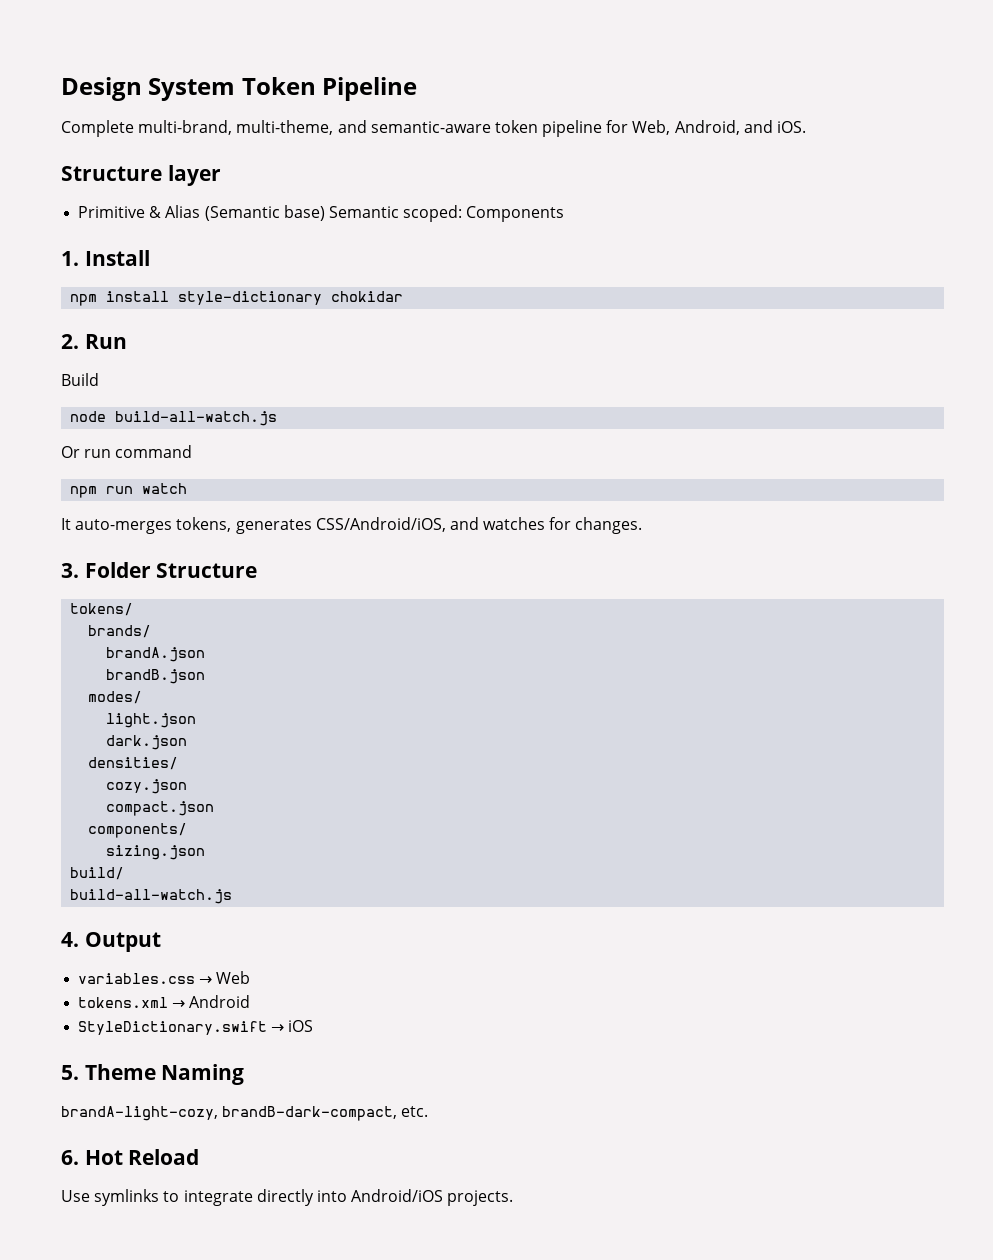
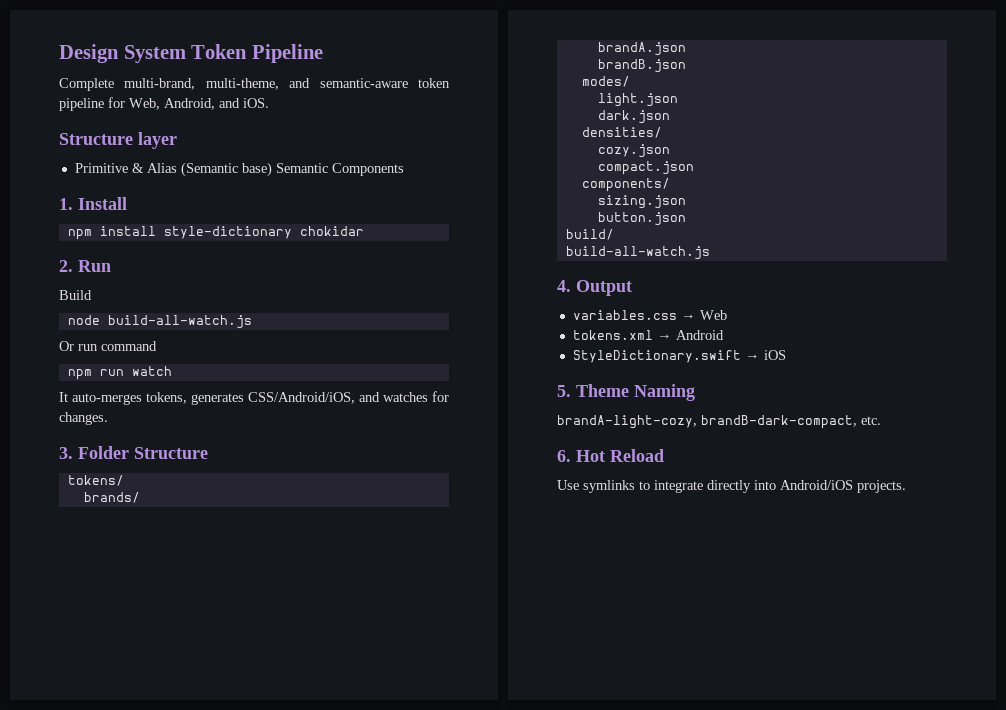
- Primitive & Alias (Semantic base) Semantic scoped: Components
+ Primitive & Alias (Semantic base) Semantic Components
+ button.json

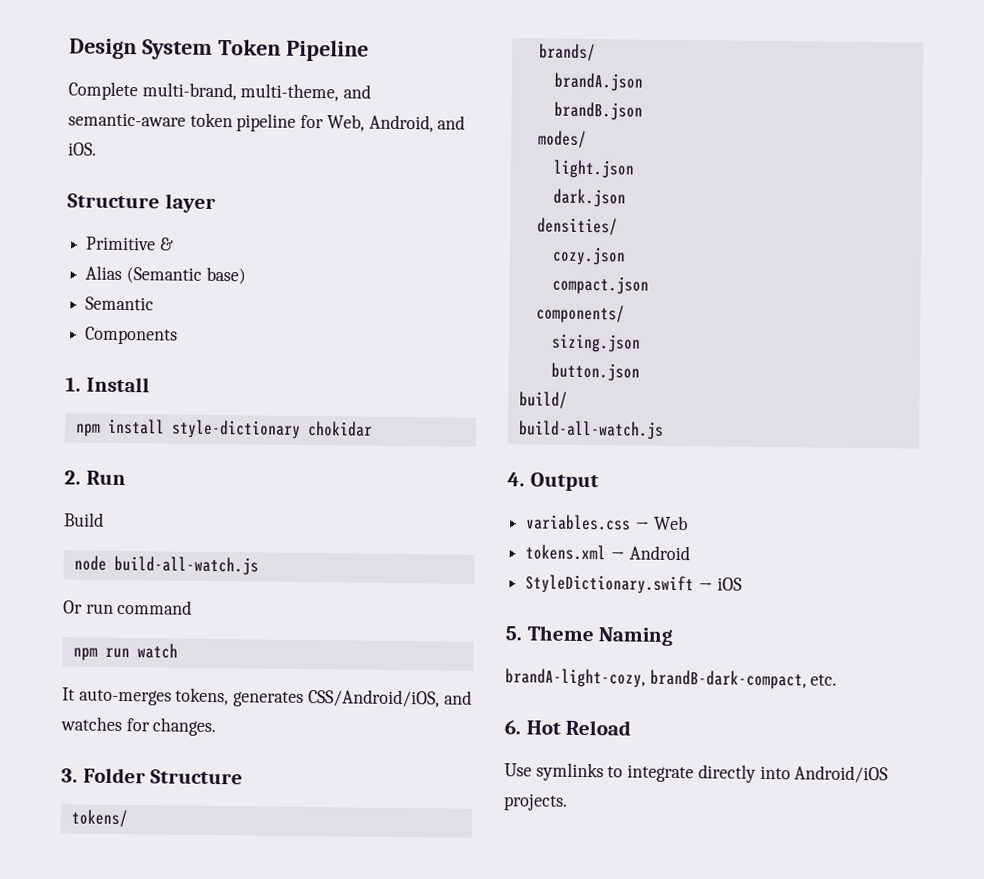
- Primitive & Alias (Semantic base) Semantic Components
+ Primitive &
+ Alias (Semantic base)
+ Semantic
+ Components

